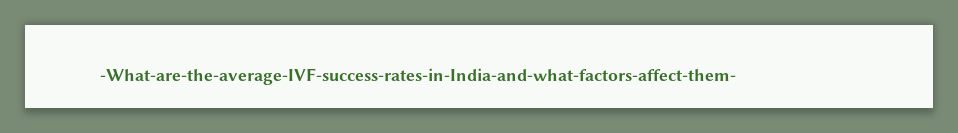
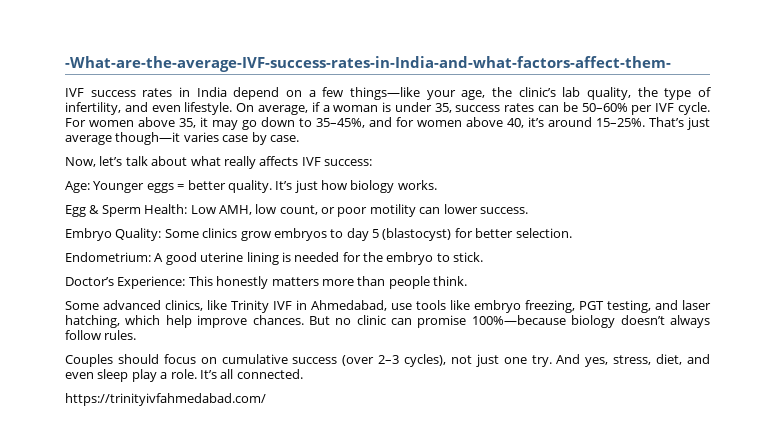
+ IVF success rates in India depend on a few things—like your age, the clinic’s lab quality, the type of infertility, and even lifestyle. On average, if a woman is under 35, success rates can be 50–60% per IVF cycle. For women above 35, it may go down to 35–45%, and for women above 40, it’s around 15–25%. That’s just average though—it varies case by case.
+ Now, let’s talk about what really affects IVF success:
+ Age: Younger eggs = better quality. It’s just how biology works.
+ Egg & Sperm Health: Low AMH, low count, or poor motility can lower success.
+ Embryo Quality: Some clinics grow embryos to day 5 (blastocyst) for better selection.
+ Endometrium: A good uterine lining is needed for the embryo to stick.
+ Doctor’s Experience: This honestly matters more than people think.
+ Some advanced clinics, like Trinity IVF in Ahmedabad, use tools like embryo freezing, PGT testing, and laser hatching, which help improve chances. But no clinic can promise 100%—because biology doesn’t always follow rules.
+ Couples should focus on cumulative success (over 2–3 cycles), not just one try. And yes, stress, diet, and even sleep play a role. It’s all connected.
+ https://trinityivfahmedabad.com/

